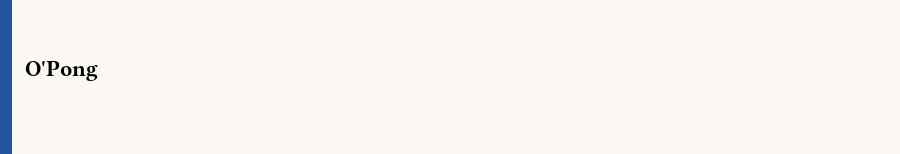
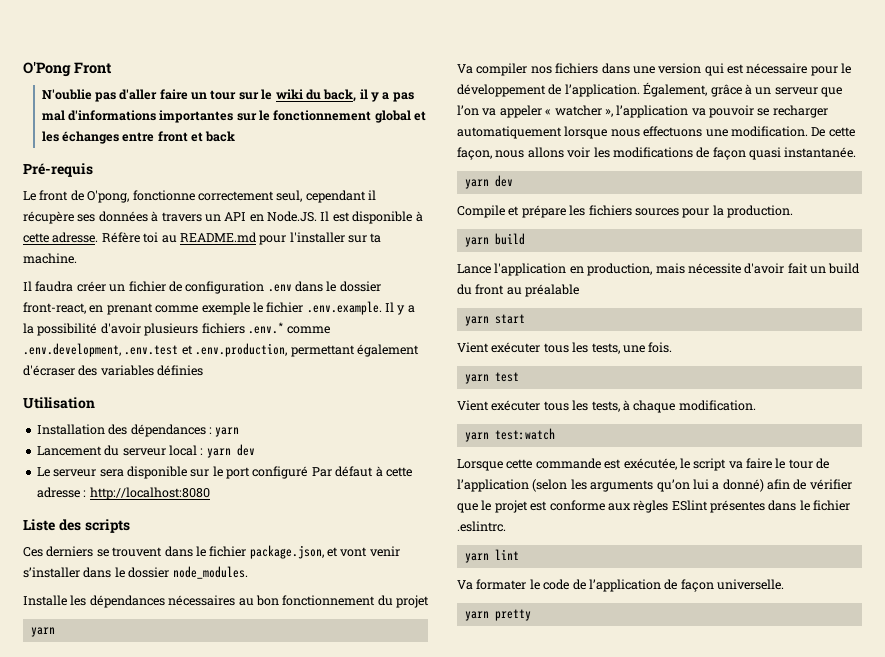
- O'Pong
+ O'Pong Front
+ N'oublie pas d'aller faire un tour sur le wiki du back, il y a pas mal d'informations importantes sur le fonctionnement global et les échanges entre front et back
+ Pré-requis
+ Le front de O'pong, fonctionne correctement seul, cependant il récupère ses données à travers un API en Node.JS. Il est disponible à cette adresse. Réfère toi au README.md pour l'installer sur ta machine.
+ Il faudra créer un fichier de configuration .env dans le dossier front-react, en prenant comme exemple le fichier .env.example. Il y a la possibilité d'avoir plusieurs fichiers .env.* comme .env.development, .env.test et .env.production, permettant également d'écraser des variables définies
+ Utilisation
+ Installation des dépendances : yarn
+ Lancement du serveur local : yarn dev
+ Le serveur sera disponible sur le port configuré Par défaut à cette adresse : http://localhost:8080
+ Liste des scripts
+ Ces derniers se trouvent dans le fichier package.json, et vont venir s’installer dans le dossier node_modules.
+ Installe les dépendances nécessaires au bon fonctionnement du projet
+ yarn
+ Va compiler nos fichiers dans une version qui est nécessaire pour le développement de l’application. Également, grâce à un serveur que l’on va appeler « watcher », l’application va pouvoir se recharger automatiquement lorsque nous effectuons une modification. De cette façon, nous allons voir les modifications de façon quasi instantanée.
+ yarn dev
+ Compile et prépare les fichiers sources pour la production.
+ yarn build
+ Lance l'application en production, mais nécessite d'avoir fait un build du front au préalable
+ yarn start
+ Vient exécuter tous les tests, une fois.
+ yarn test
+ Vient exécuter tous les tests, à chaque modification.
+ yarn test:watch
+ Lorsque cette commande est exécutée, le script va faire le tour de l’application (selon les arguments qu’on lui a donné) afin de vérifier que le projet est conforme aux règles ESlint présentes dans le fichier .eslintrc.
+ yarn lint
+ Va formater le code de l’application de façon universelle.
+ yarn pretty

